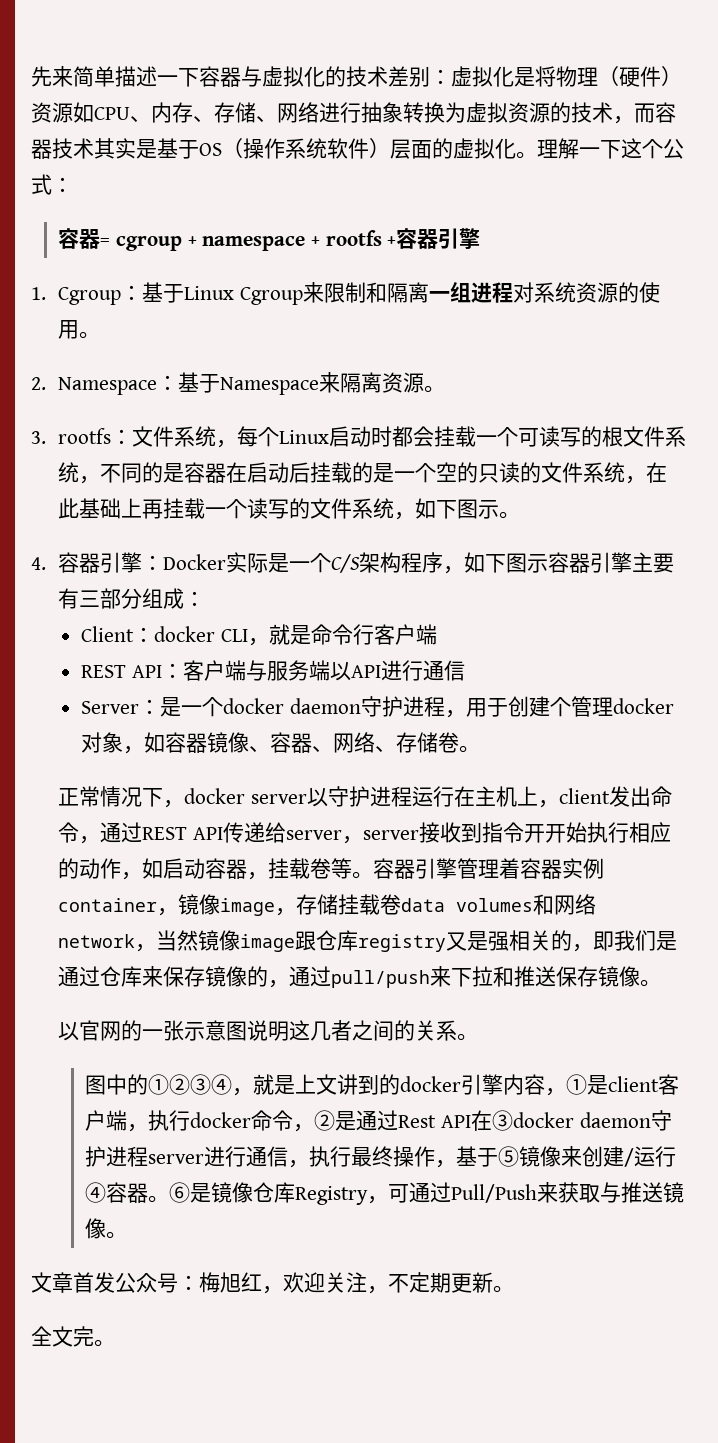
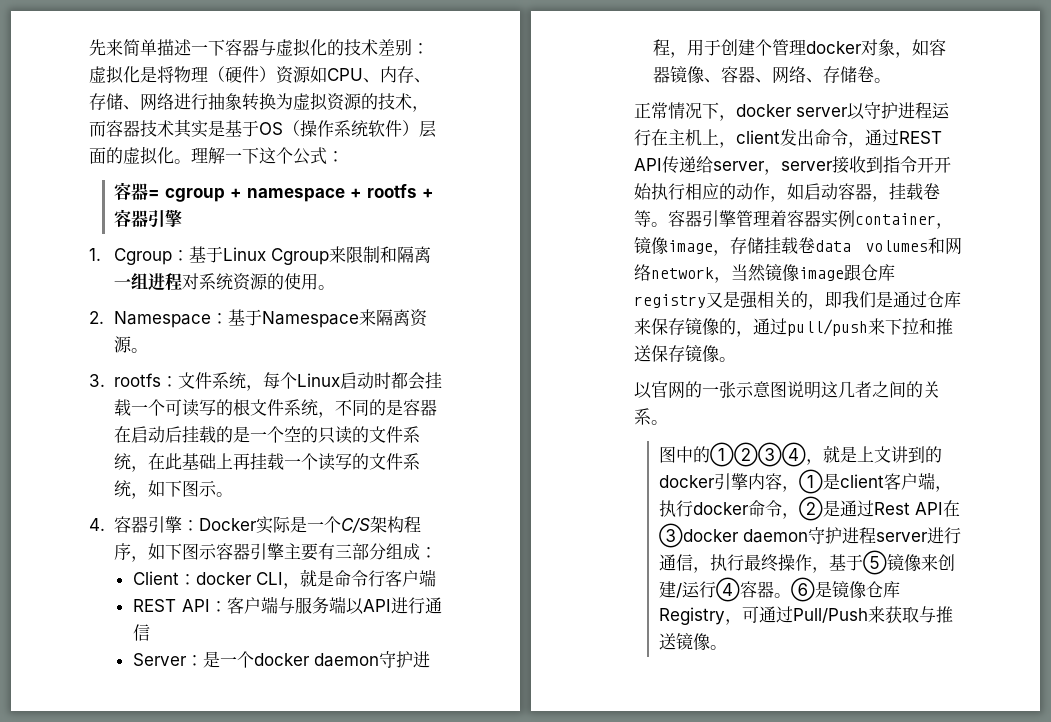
- 文章首发公众号：梅旭红，欢迎关注，不定期更新。
- 全文完。

